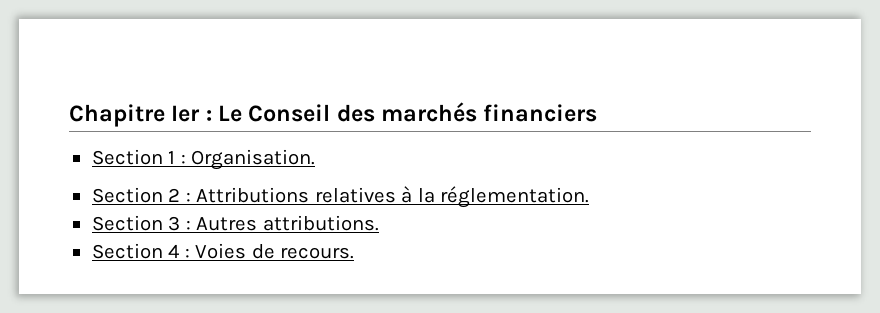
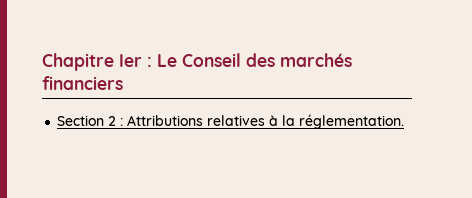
- Section 1 : Organisation.
- Section 3 : Autres attributions.
- Section 4 : Voies de recours.

